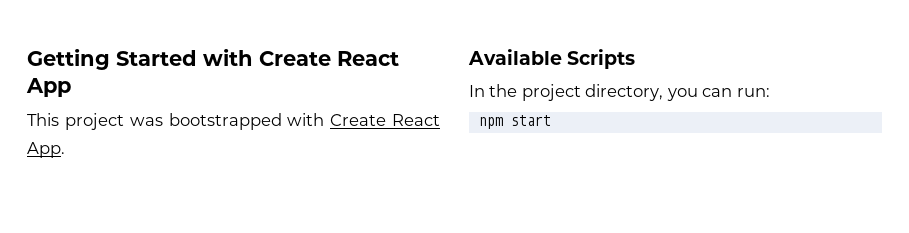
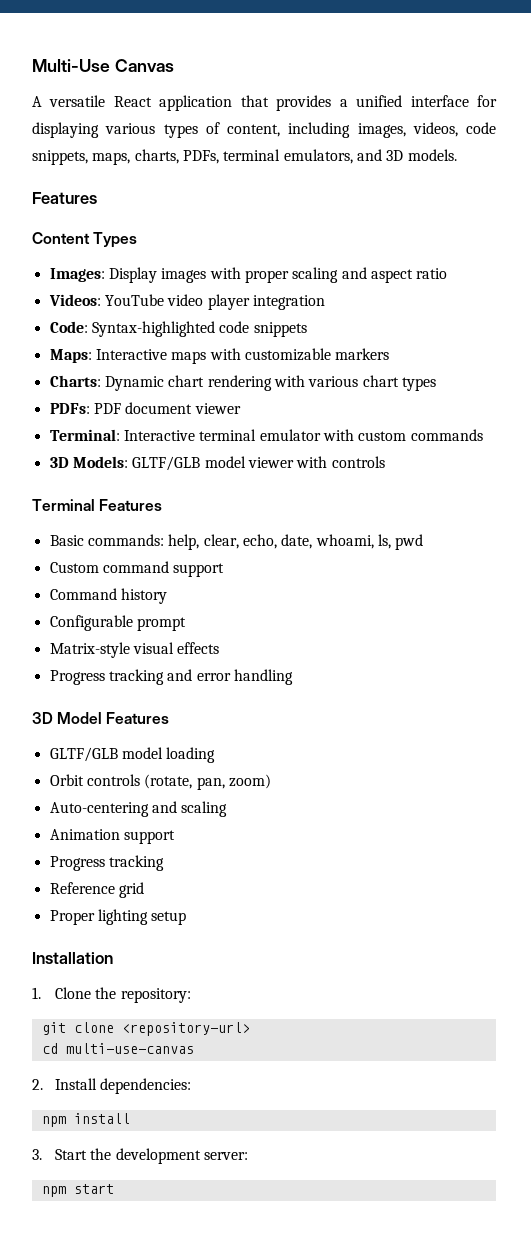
- Getting Started with Create React App
- This project was bootstrapped with Create React App.
- Available Scripts
- In the project directory, you can run:
+ Multi-Use Canvas
+ A versatile React application that provides a unified interface for displaying various types of content, including images, videos, code snippets, maps, charts, PDFs, terminal emulators, and 3D models.
+ Features
+ Content Types
+ Images: Display images with proper scaling and aspect ratio
+ Videos: YouTube video player integration
+ Code: Syntax-highlighted code snippets
+ Maps: Interactive maps with customizable markers
+ Charts: Dynamic chart rendering with various chart types
+ PDFs: PDF document viewer
+ Terminal: Interactive terminal emulator with custom commands
+ 3D Models: GLTF/GLB model viewer with controls
+ Terminal Features
+ Basic commands: help, clear, echo, date, whoami, ls, pwd
+ Custom command support
+ Command history
+ Configurable prompt
+ Matrix-style visual effects
+ Progress tracking and error handling
+ 3D Model Features
+ GLTF/GLB model loading
+ Orbit controls (rotate, pan, zoom)
+ Auto-centering and scaling
+ Animation support
+ Progress tracking
+ Reference grid
+ Proper lighting setup
+ Installation
+ 1. Clone the repository:
+ git clone <repository-url>
+ cd multi-use-canvas
+ 2. Install dependencies:
+ npm install
+ 3. Start the development server:

